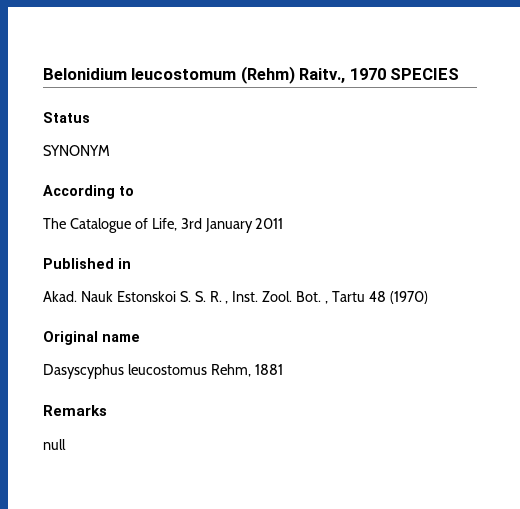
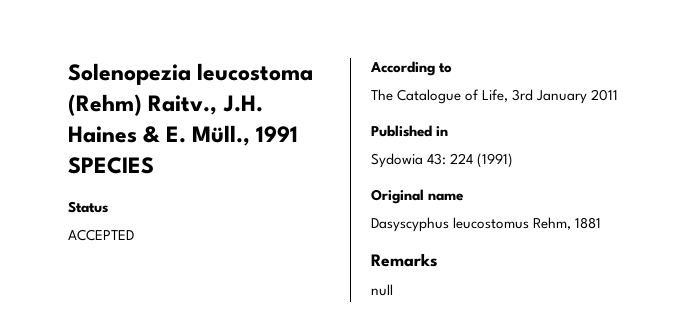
- Belonidium leucostomum (Rehm) Raitv., 1970 SPECIES
+ Solenopezia leucostoma (Rehm) Raitv., J.H. Haines & E. Müll., 1991 SPECIES
- SYNONYM
+ ACCEPTED
- Akad. Nauk Estonskoi S. S. R. , Inst. Zool. Bot. , Tartu 48 (1970)
+ Sydowia 43: 224 (1991)

